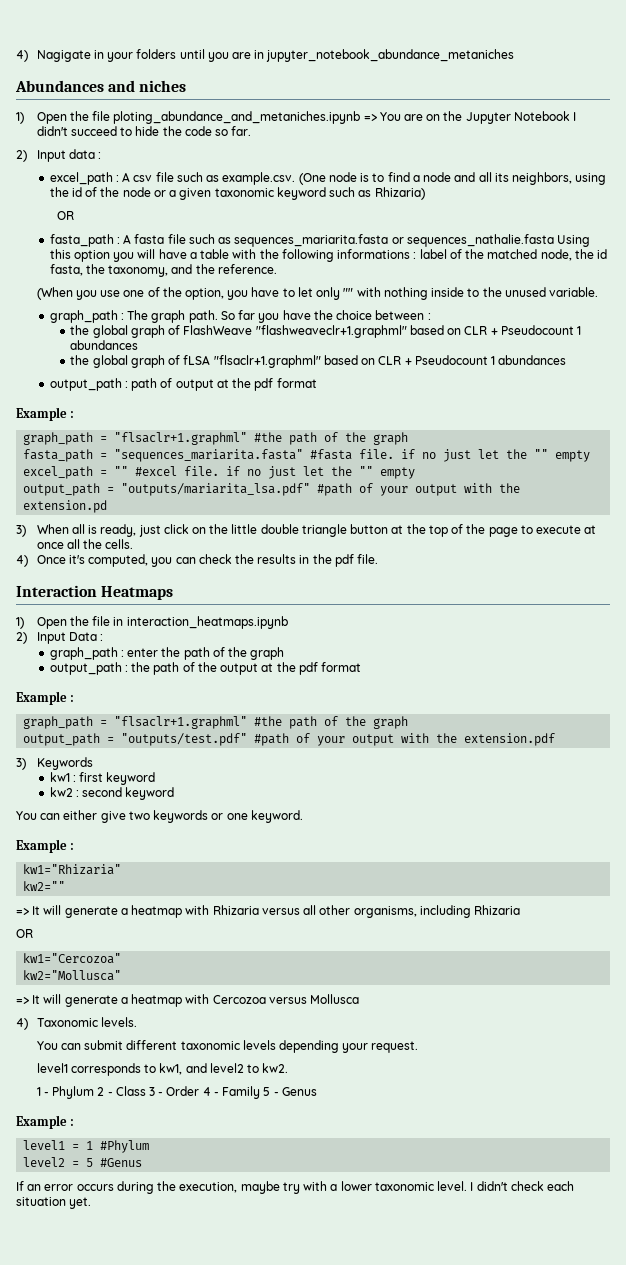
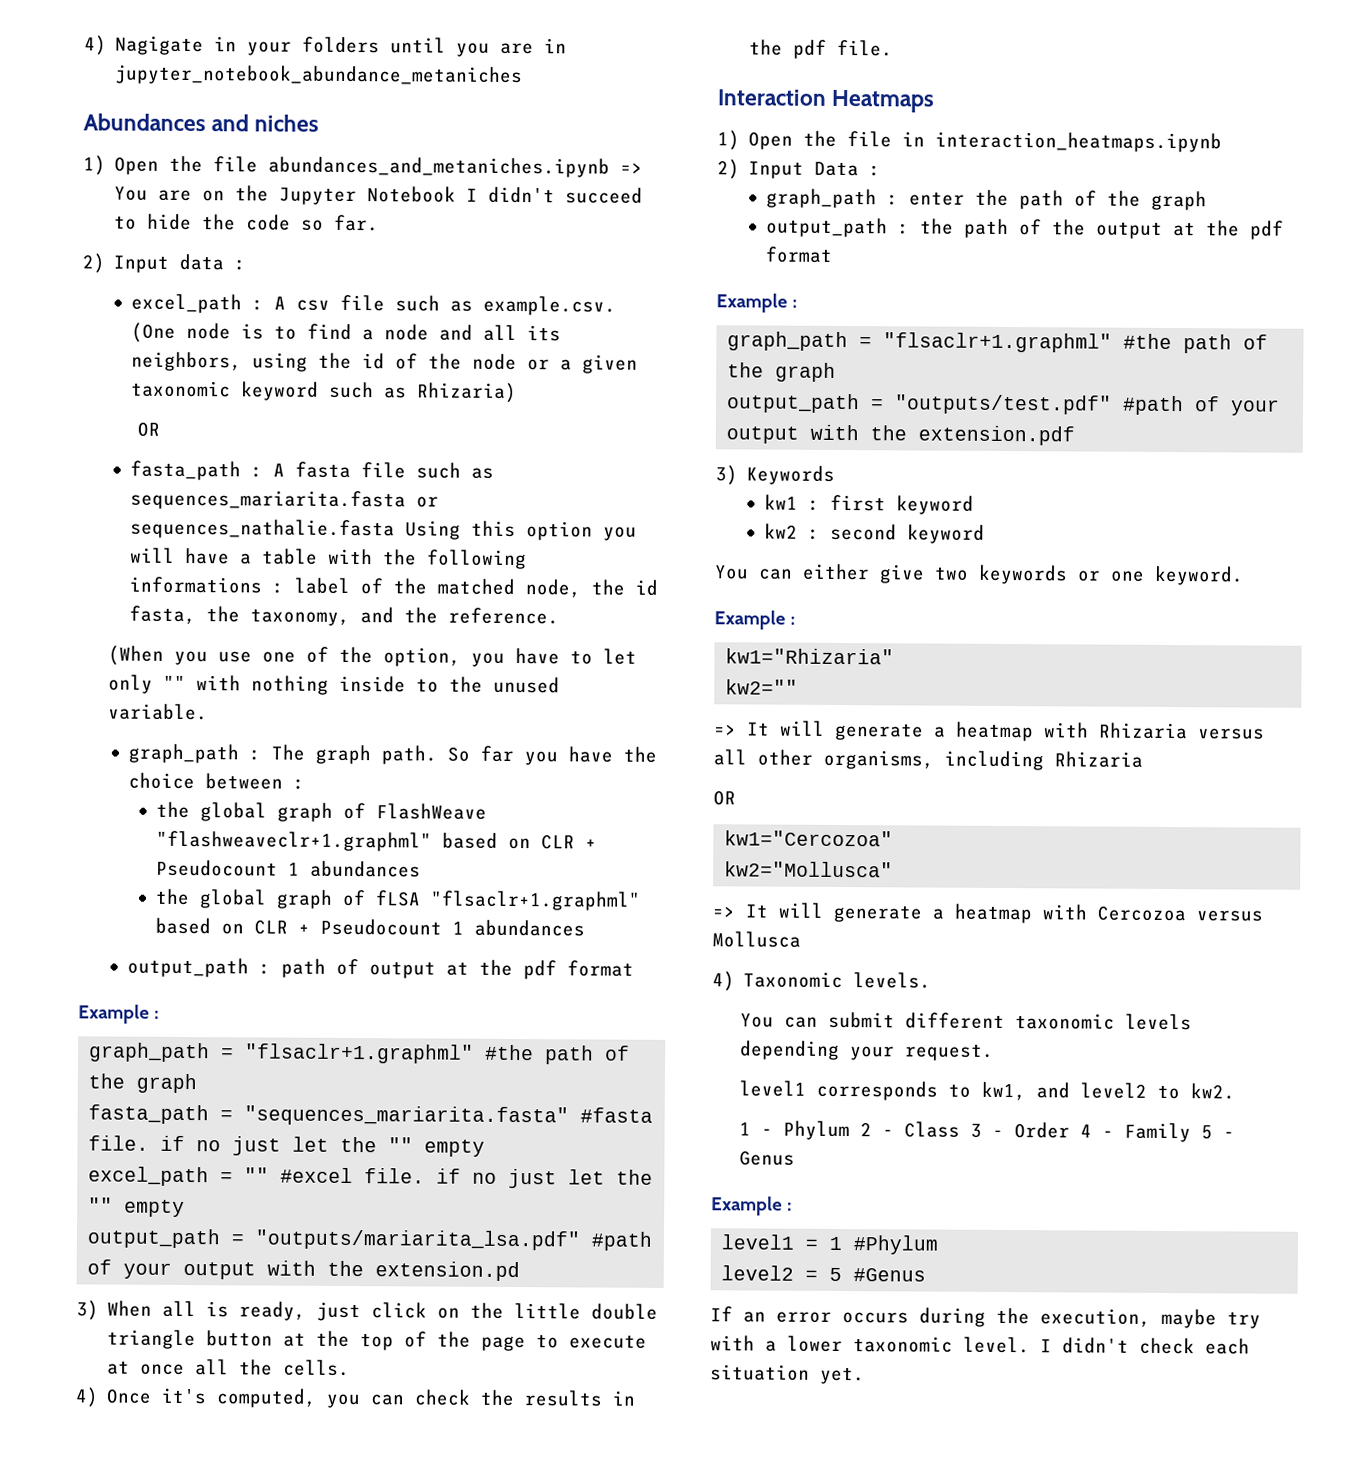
- 1) Open the file ploting_abundance_and_metaniches.ipynb => You are on the Jupyter Notebook I didn't succeed to hide the code so far.
+ 1) Open the file abundances_and_metaniches.ipynb => You are on the Jupyter Notebook I didn't succeed to hide the code so far.

